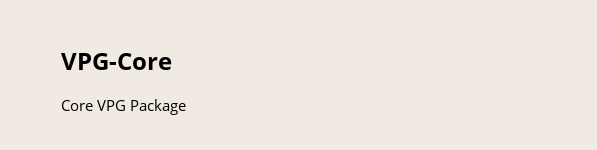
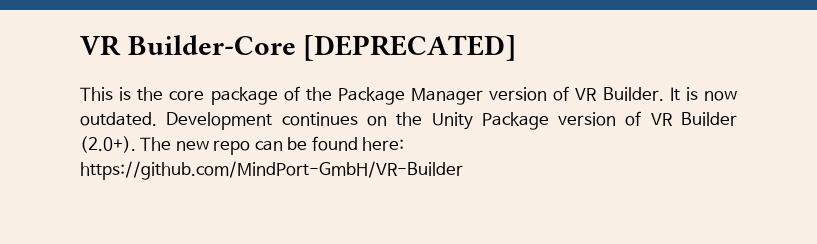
- VPG-Core
- Core VPG Package
+ VR Builder-Core [DEPRECATED]
+ This is the core package of the Package Manager version of VR Builder. It is now outdated. Development continues on the Unity Package version of VR Builder (2.0+). The new repo can be found here: https://github.com/MindPort-GmbH/VR-Builder

